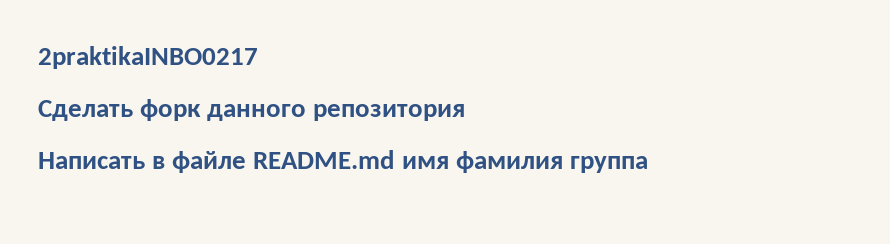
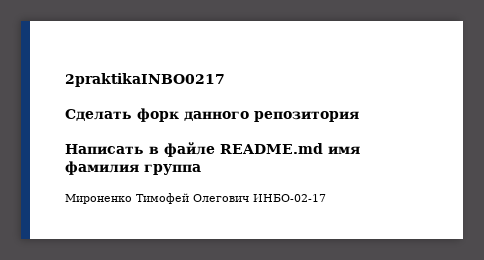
+ Мироненко Тимофей Олегович ИНБО-02-17

